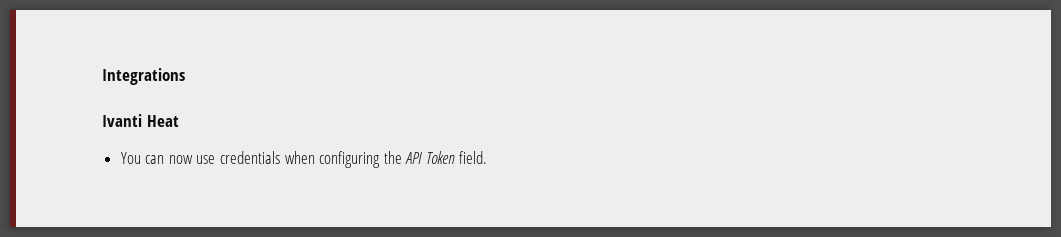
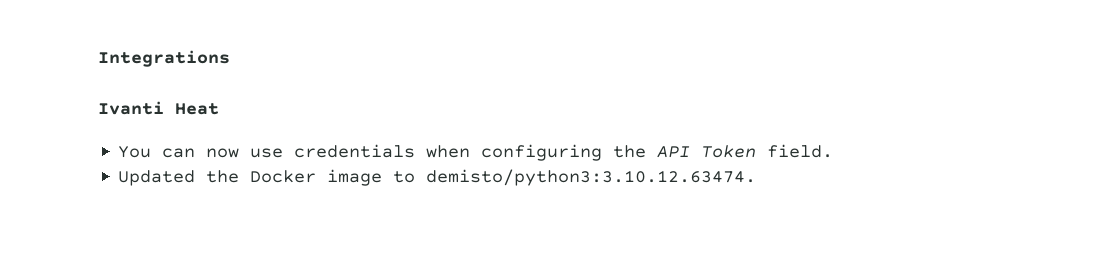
+ Updated the Docker image to demisto/python3:3.10.12.63474.

